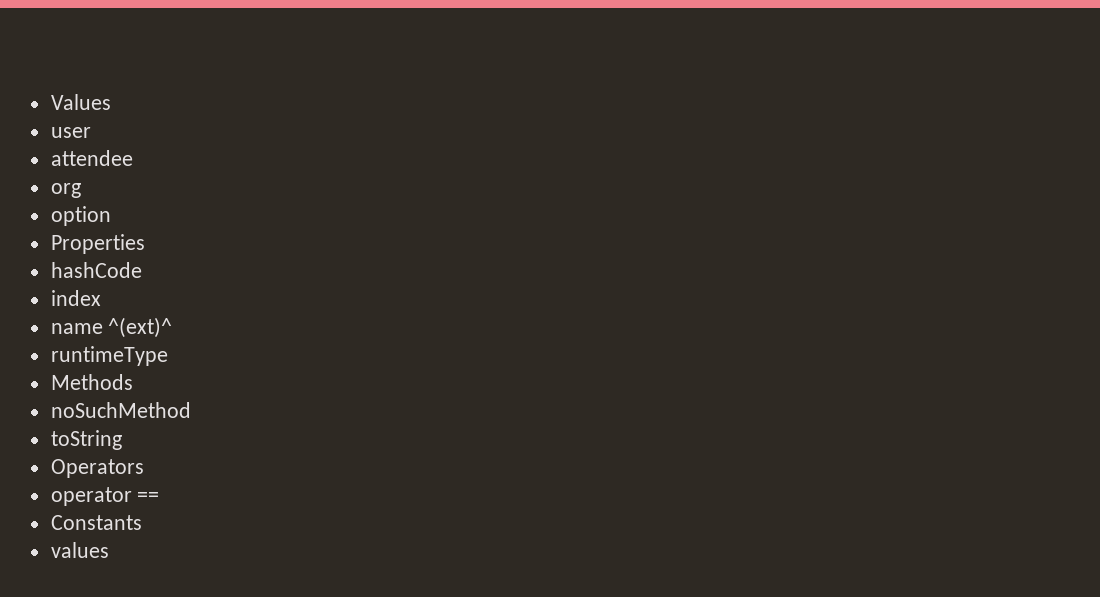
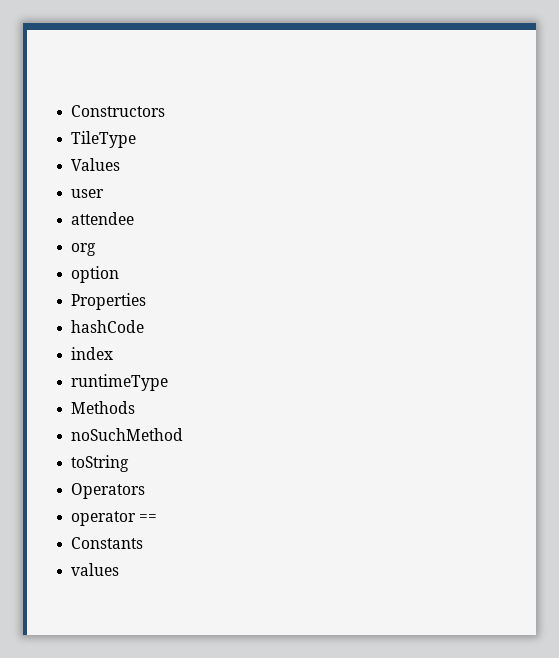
+ Constructors
+ TileType
- name ^(ext)^

